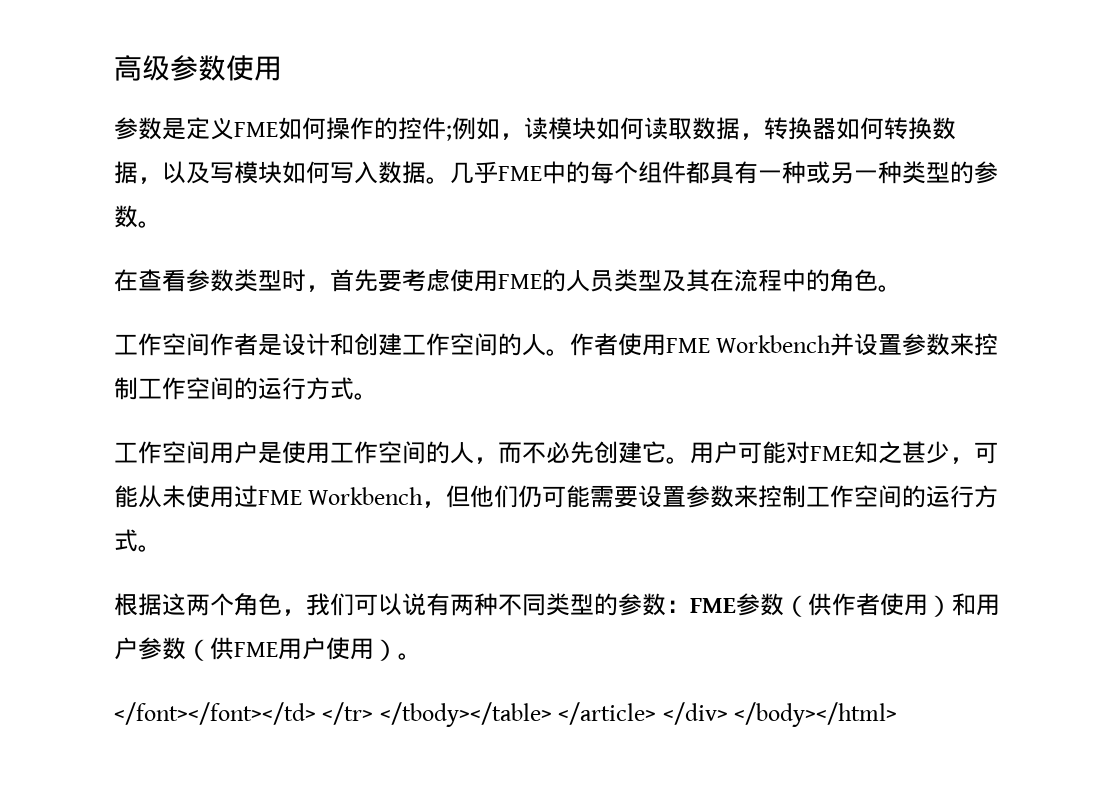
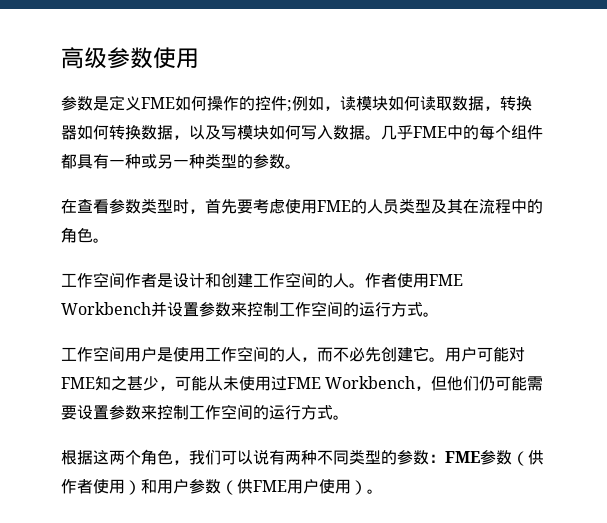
- </font></font></td> </tr> </tbody></table> </article> </div> </body></html>

